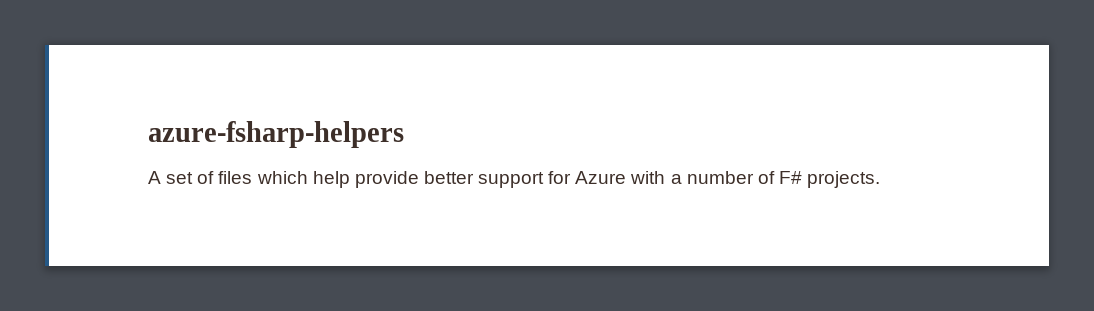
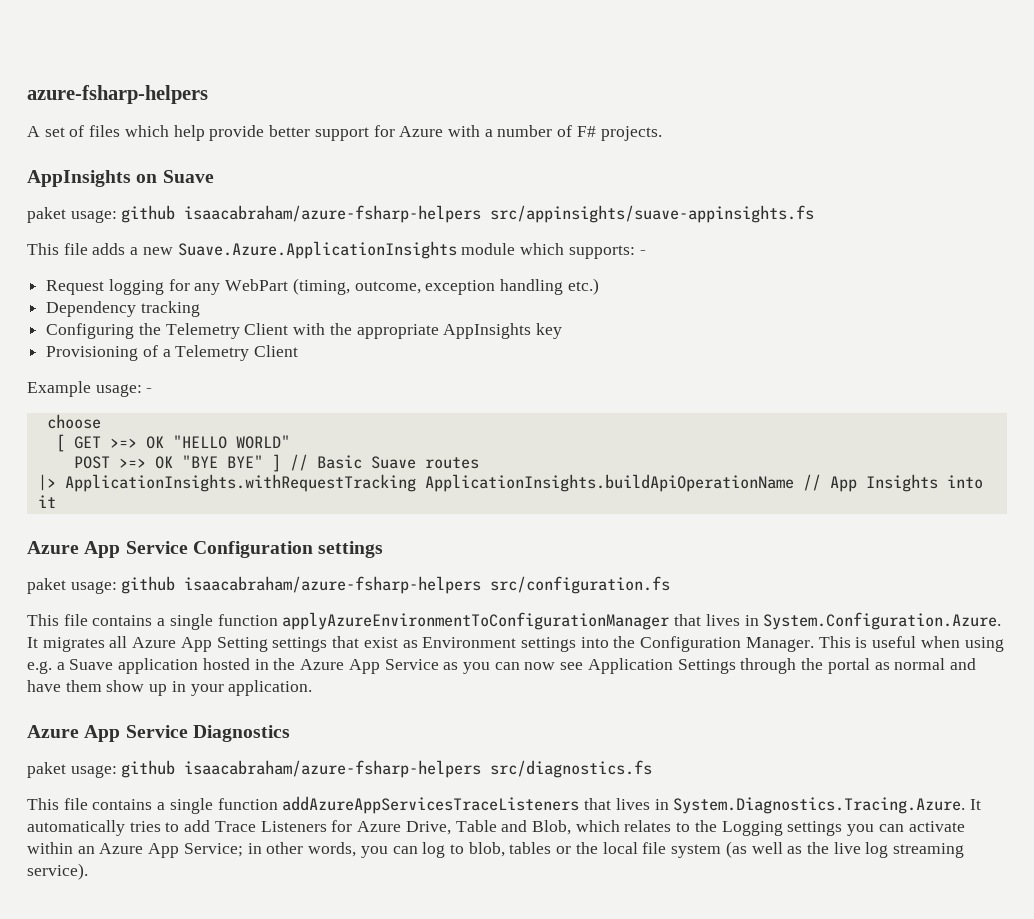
+ AppInsights on Suave
+ paket usage: github isaacabraham/azure-fsharp-helpers src/appinsights/suave-appinsights.fs
+ This file adds a new Suave.Azure.ApplicationInsights module which supports: -
+ Request logging for any WebPart (timing, outcome, exception handling etc.)
+ Dependency tracking
+ Configuring the Telemetry Client with the appropriate AppInsights key
+ Provisioning of a Telemetry Client
+ Example usage: -
+ choose
+ [ GET >=> OK "HELLO WORLD"
+ POST >=> OK "BYE BYE" ] // Basic Suave routes
+ |> ApplicationInsights.withRequestTracking ApplicationInsights.buildApiOperationName // App Insights into it
+ Azure App Service Configuration settings
+ paket usage: github isaacabraham/azure-fsharp-helpers src/configuration.fs
+ This file contains a single function applyAzureEnvironmentToConfigurationManager that lives in System.Configuration.Azure. It migrates all Azure App Setting settings that exist as Environment settings into the Configuration Manager. This is useful when using e.g. a Suave application hosted in the Azure App Service as you can now see Application Settings through the portal as normal and have them show up in your application.
+ Azure App Service Diagnostics
+ paket usage: github isaacabraham/azure-fsharp-helpers src/diagnostics.fs
+ This file contains a single function addAzureAppServicesTraceListeners that lives in System.Diagnostics.Tracing.Azure. It automatically tries to add Trace Listeners for Azure Drive, Table and Blob, which relates to the Logging settings you can activate within an Azure App Service; in other words, you can log to blob, tables or the local file system (as well as the live log streaming service).

